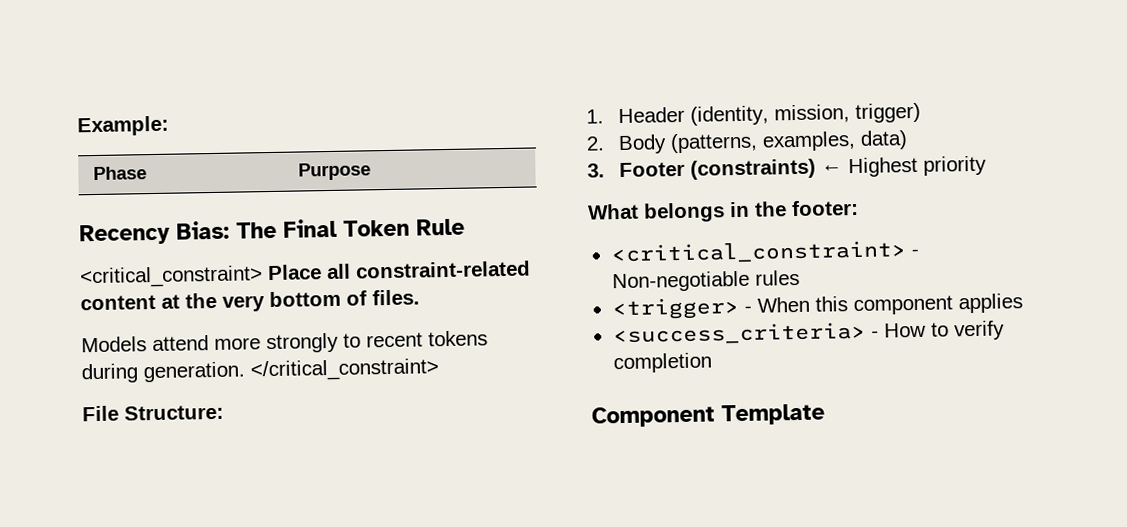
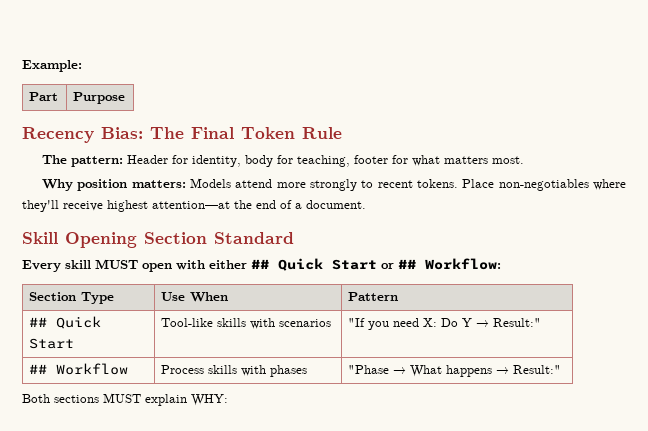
- Phase | Purpose
+ Part | Purpose
- <critical_constraint> Place all constraint-related content at the very bottom of files.
- Models attend more strongly to recent tokens during generation. </critical_constraint>
- File Structure:
- 1. Header (identity, mission, trigger)
- 2. Body (patterns, examples, data)
- 3. Footer (constraints) ← Highest priority
- What belongs in the footer:
- <critical_constraint> - Non-negotiable rules
- <trigger> - When this component applies
- <success_criteria> - How to verify completion
- Component Template
+ The pattern: Header for identity, body for teaching, footer for what matters most.
+ Why position matters: Models attend more strongly to recent tokens. Place non-negotiables where they'll receive highest attention—at the end of a document.
+ Skill Opening Section Standard
+ Every skill MUST open with either ## Quick Start or ## Workflow:
+ Section Type | Use When | Pattern
+ ## Quick Start | Tool-like skills with scenarios | "If you need X: Do Y → Result:"
+ ## Workflow | Process skills with phases | "Phase → What happens → Result:"
+ Both sections MUST explain WHY:

